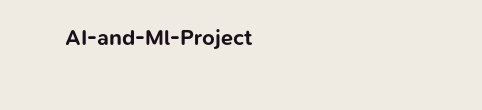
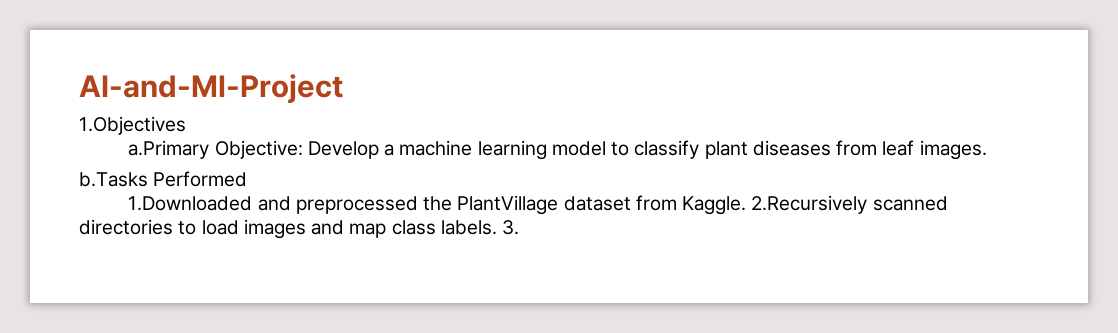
+ 1.Objectives
+ a.Primary Objective: Develop a machine learning model to classify plant diseases from leaf images.
+ b.Tasks Performed
+ 1.Downloaded and preprocessed the PlantVillage dataset from Kaggle. 2.Recursively scanned directories to load images and map class labels. 3.

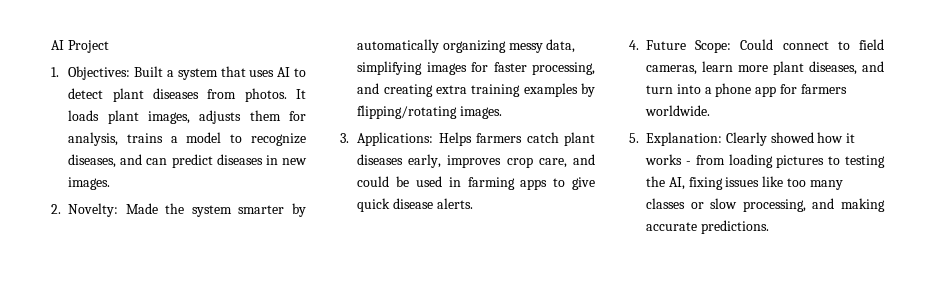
- AI-and-Ml-Project
- 1.Objectives
- a.Primary Objective: Develop a machine learning model to classify plant diseases from leaf images.
- b.Tasks Performed
- 1.Downloaded and preprocessed the PlantVillage dataset from Kaggle. 2.Recursively scanned directories to load images and map class labels. 3.
+ AI Project
+ 1. Objectives: Built a system that uses AI to detect plant diseases from photos. It loads plant images, adjusts them for analysis, trains a model to recognize diseases, and can predict diseases in new images.
+ 2. Novelty: Made the system smarter by automatically organizing messy data, simplifying images for faster processing, and creating extra training examples by flipping/rotating images.
+ 3. Applications: Helps farmers catch plant diseases early, improves crop care, and could be used in farming apps to give quick disease alerts.
+ 4. Future Scope: Could connect to field cameras, learn more plant diseases, and turn into a phone app for farmers worldwide.
+ 5. Explanation: Clearly showed how it works - from loading pictures to testing the AI, fixing issues like too many classes or slow processing, and making accurate predictions.

